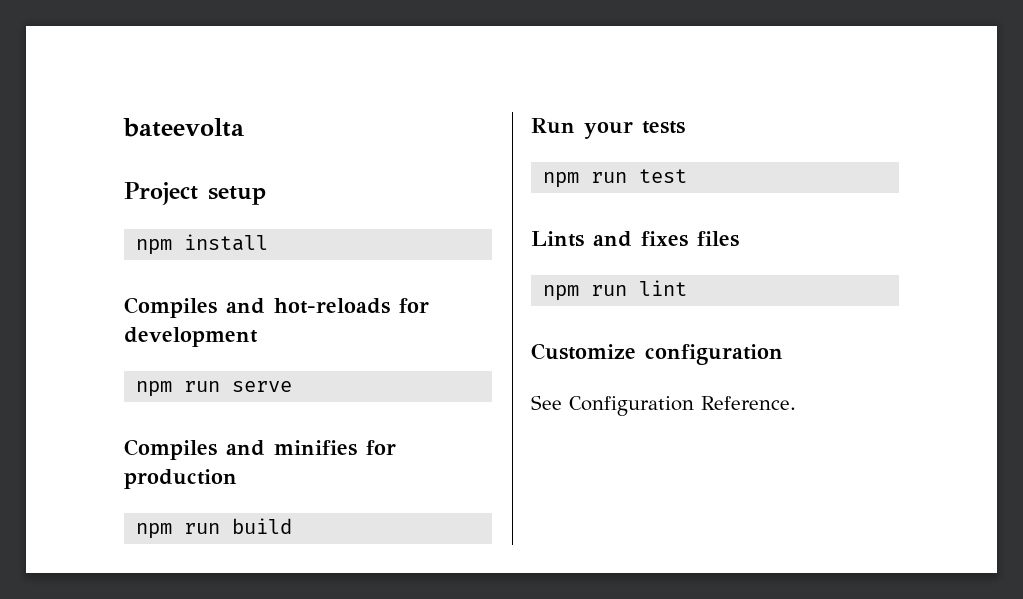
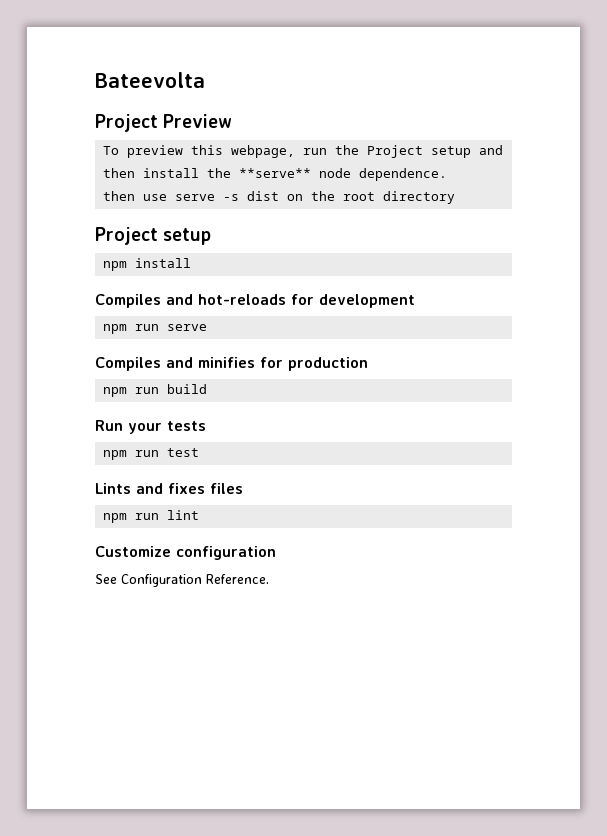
- bateevolta
+ Bateevolta
+ Project Preview
+ To preview this webpage, run the Project setup and then install the **serve** node dependence.
+ then use serve -s dist on the root directory

